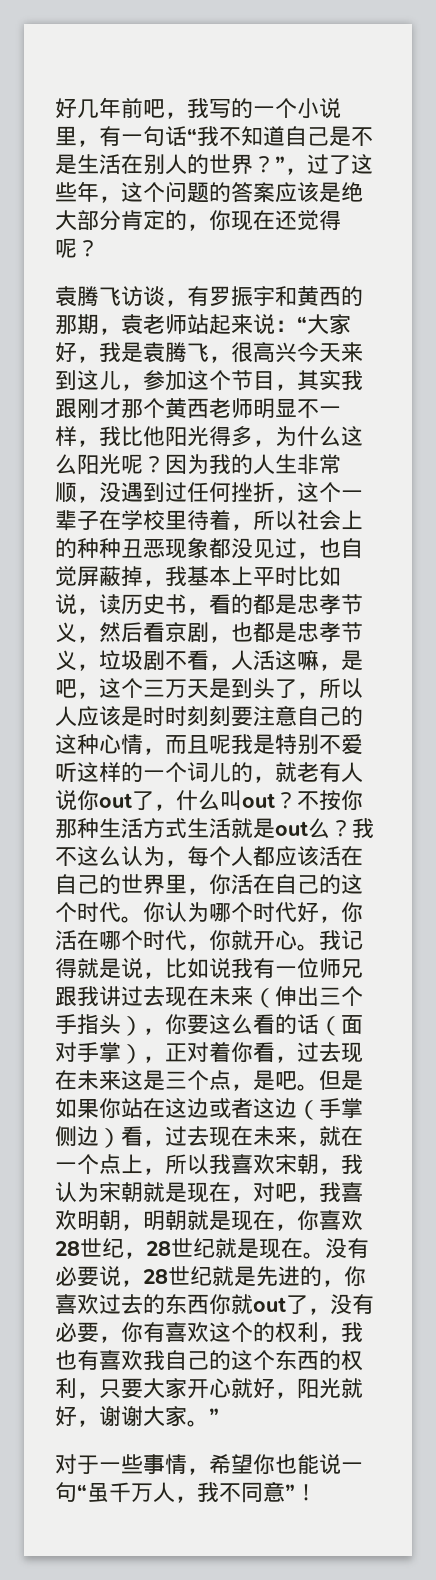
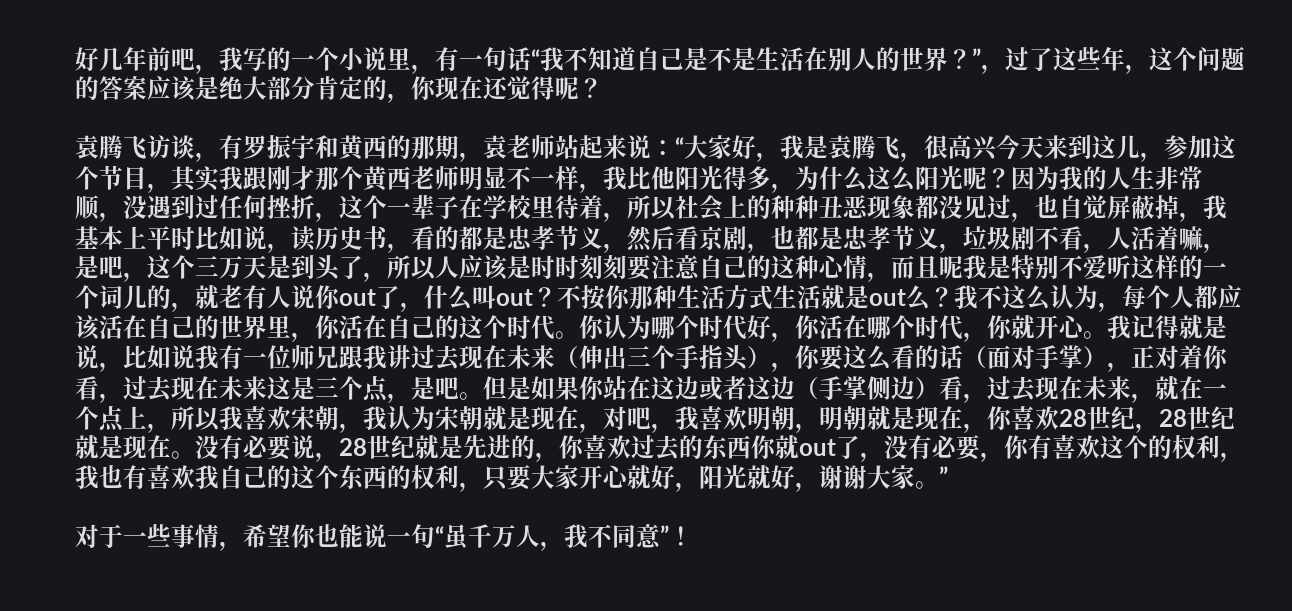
- 因为我的人生非常顺，没遇到过任何挫折，这个一辈子在学校里待着，所以社会上的种种丑恶现象都没见过，也自觉屏蔽掉，我基本上平时比如说，读历史书，看的都是忠孝节义，然后看京剧，也都是忠孝节义，垃圾剧不看，人活这嘛，是吧，这个三万天是到头了，所以人应该是时时刻刻要注意自己的这种心情，而且呢我是特别不爱听这样的一个词儿的，就老有人说你out了，什么叫out？
+ 因为我的人生非常顺，没遇到过任何挫折，这个一辈子在学校里待着，所以社会上的种种丑恶现象都没见过，也自觉屏蔽掉，我基本上平时比如说，读历史书，看的都是忠孝节义，然后看京剧，也都是忠孝节义，垃圾剧不看，人活着嘛，是吧，这个三万天是到头了，所以人应该是时时刻刻要注意自己的这种心情，而且呢我是特别不爱听这样的一个词儿的，就老有人说你out了，什么叫out？

